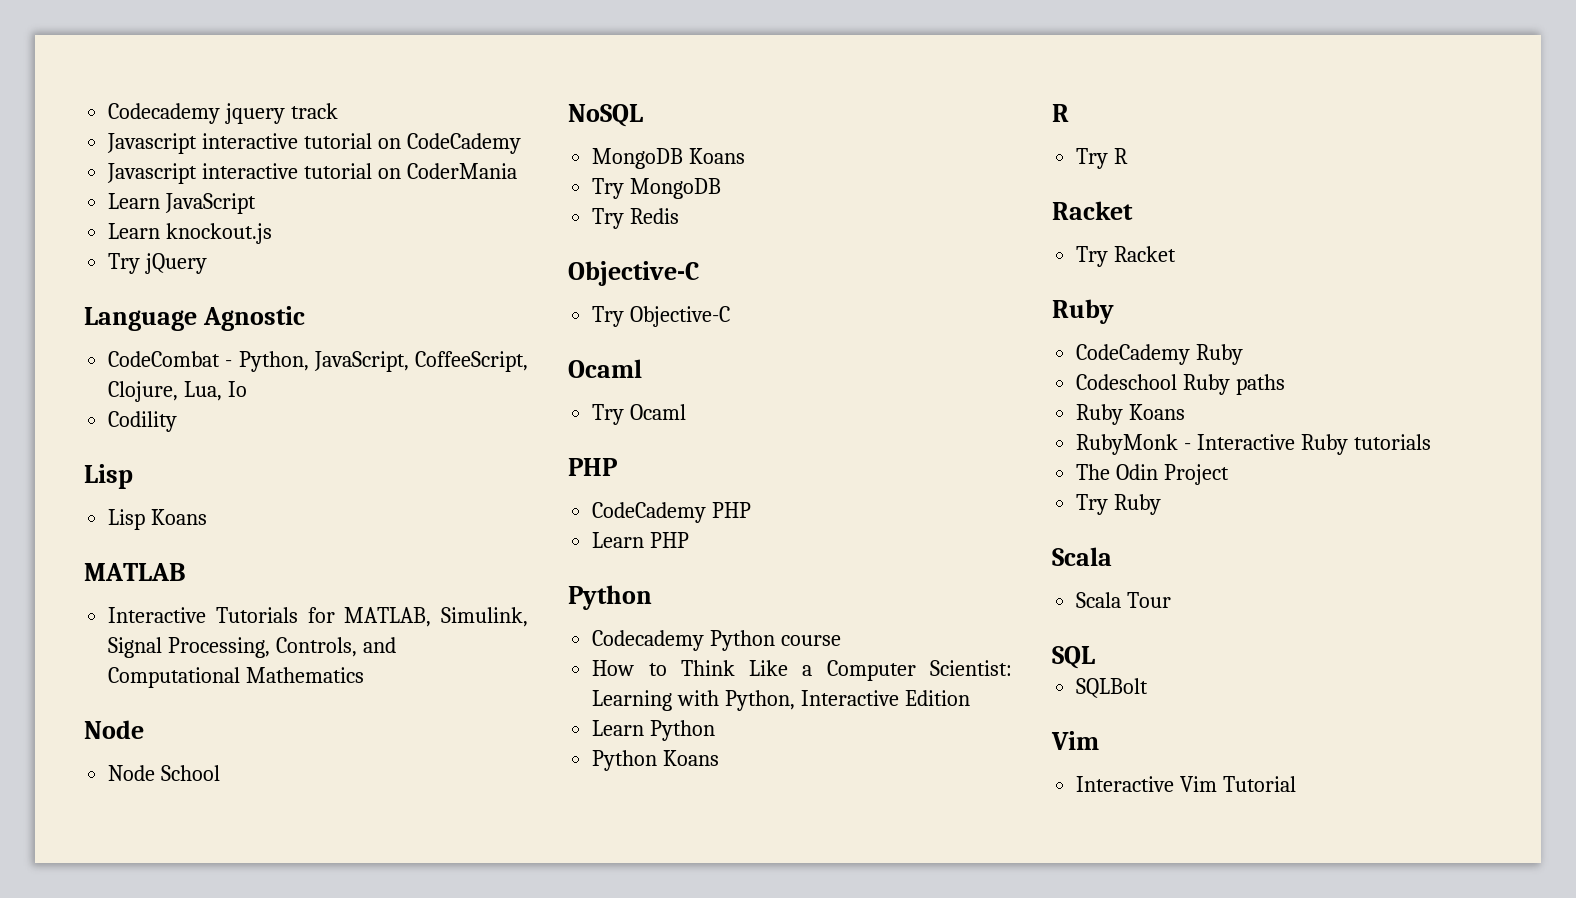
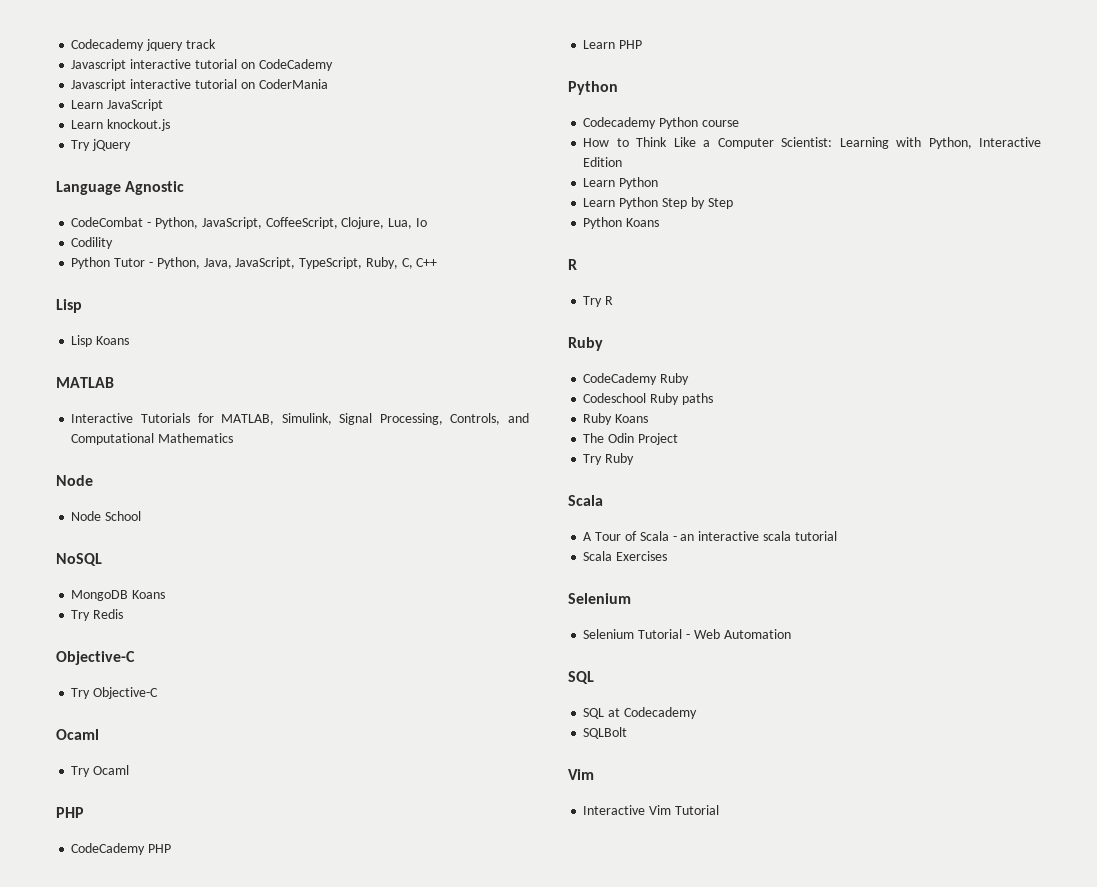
+ Python Tutor - Python, Java, JavaScript, TypeScript, Ruby, C, C++
- Try MongoDB
+ Learn Python Step by Step
  Try R
- Racket
- Try Racket
- RubyMonk - Interactive Ruby tutorials
- Scala Tour
+ A Tour of Scala - an interactive scala tutorial
+ Scala Exercises
+ Selenium
+ Selenium Tutorial - Web Automation
  SQL
+ SQL at Codecademy

